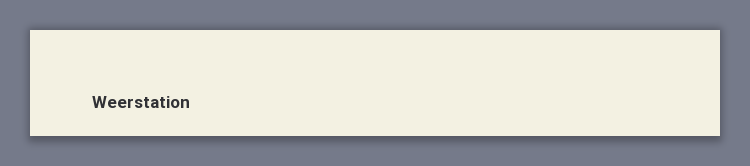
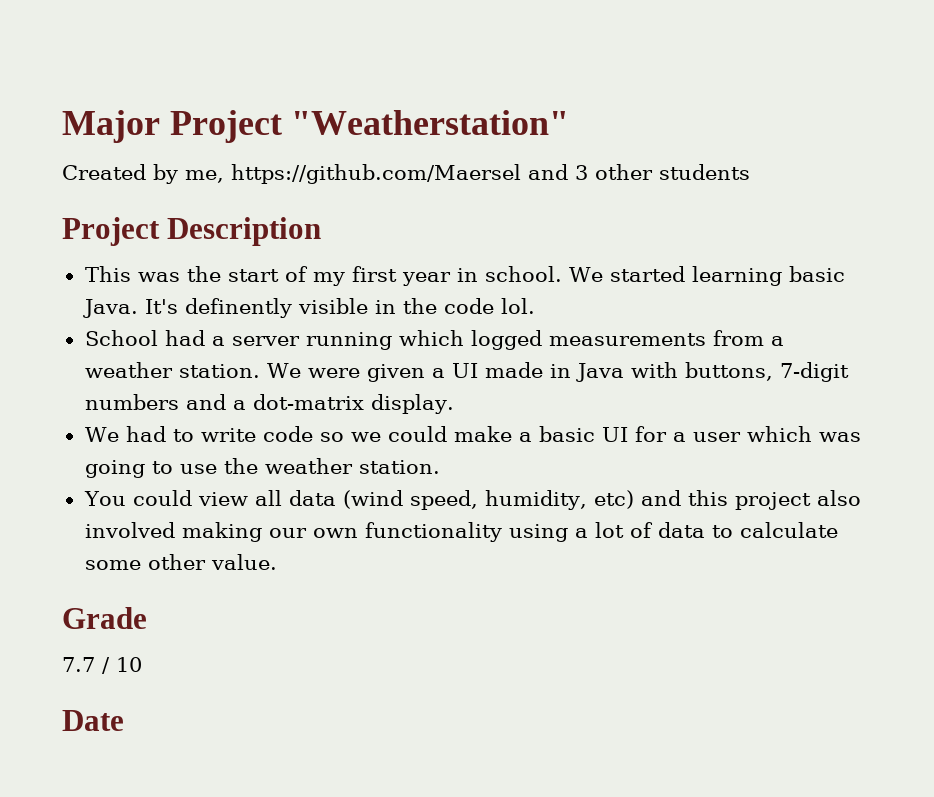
- Weerstation
+ Major Project "Weatherstation"
+ Created by me, https://github.com/Maersel and 3 other students
+ Project Description
+ This was the start of my first year in school. We started learning basic Java. It's definently visible in the code lol.
+ School had a server running which logged measurements from a weather station. We were given a UI made in Java with buttons, 7-digit numbers and a dot-matrix display.
+ We had to write code so we could make a basic UI for a user which was going to use the weather station.
+ You could view all data (wind speed, humidity, etc) and this project also involved making our own functionality using a lot of data to calculate some other value.
+ Grade
+ 7.7 / 10
+ Date

